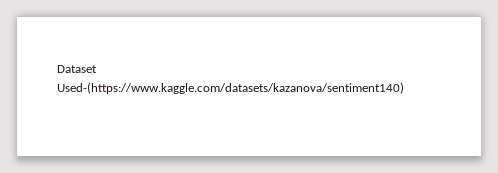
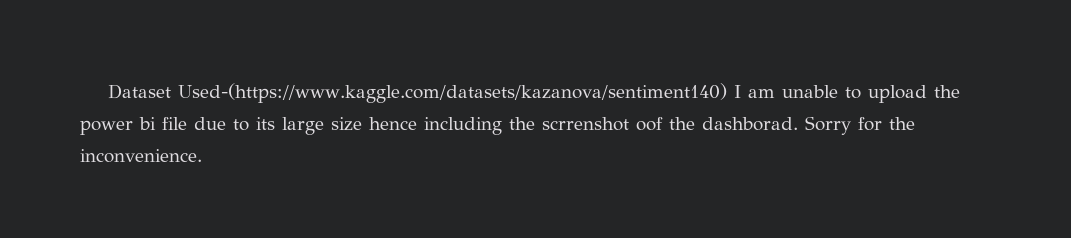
- Dataset Used-(https://www.kaggle.com/datasets/kazanova/sentiment140)
+ Dataset Used-(https://www.kaggle.com/datasets/kazanova/sentiment140) I am unable to upload the power bi file due to its large size hence including the scrrenshot oof the dashborad. Sorry for the inconvenience.

